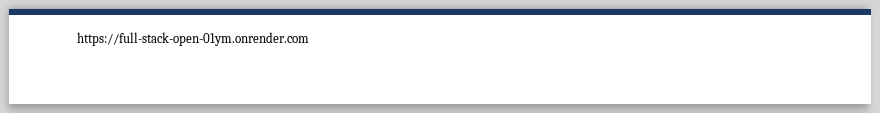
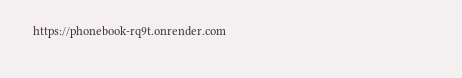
- https://full-stack-open-01ym.onrender.com
+ https://phonebook-rq9t.onrender.com

